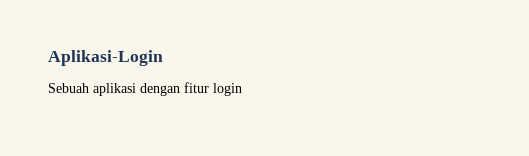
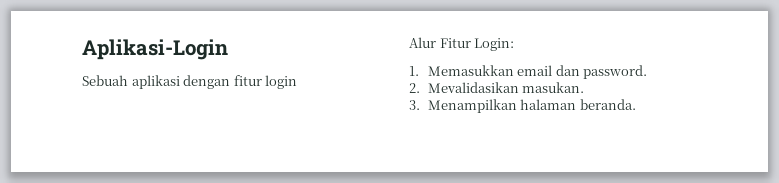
+ Alur Fitur Login:
+ 1. Memasukkan email dan password.
+ 2. Mevalidasikan masukan.
+ 3. Menampilkan halaman beranda.

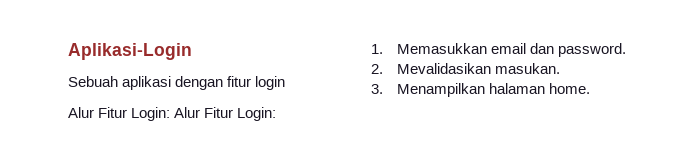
- Alur Fitur Login:
+ Alur Fitur Login: Alur Fitur Login:
- 3. Menampilkan halaman beranda.
+ 3. Menampilkan halaman home.

